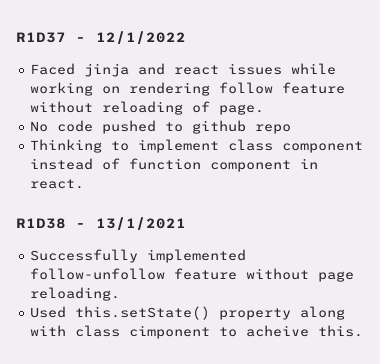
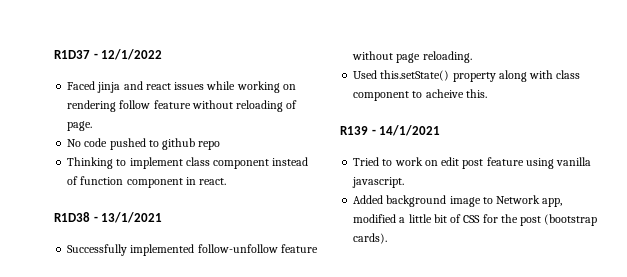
- Used this.setState() property along with class cimponent to acheive this.
+ Used this.setState() property along with class component to acheive this.
+ R139 - 14/1/2021
+ Tried to work on edit post feature using vanilla javascript.
+ Added background image to Network app, modified a little bit of CSS for the post (bootstrap cards).

